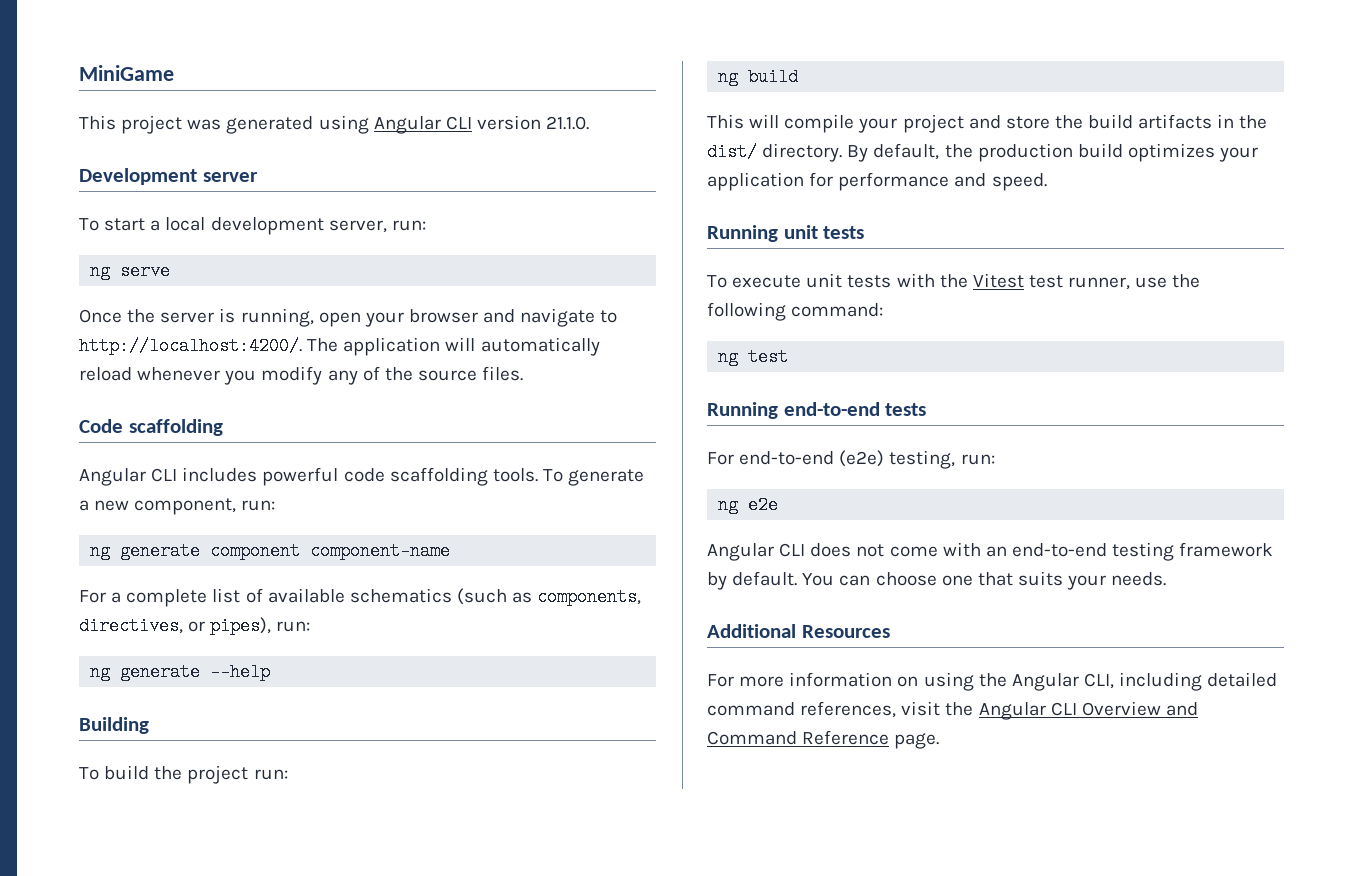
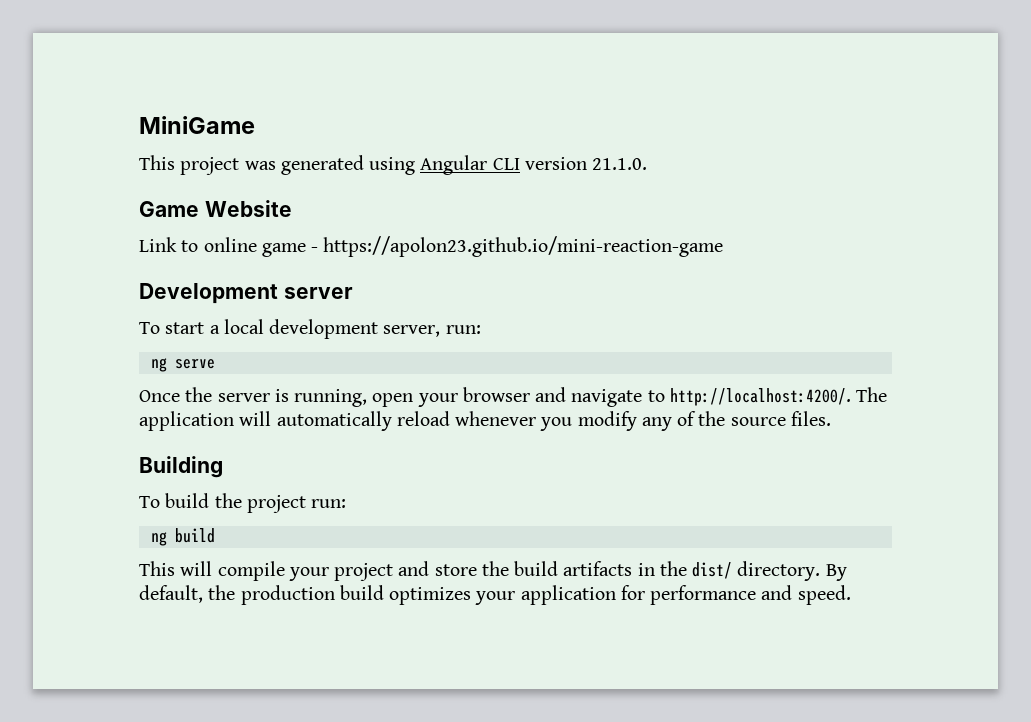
+ Game Website
+ Link to online game - https://apolon23.github.io/mini-reaction-game
- Code scaffolding
- Angular CLI includes powerful code scaffolding tools. To generate a new component, run:
- ng generate component component-name
- For a complete list of available schematics (such as components, directives, or pipes), run:
- ng generate --help
- Running unit tests
- To execute unit tests with the Vitest test runner, use the following command:
- ng test
- Running end-to-end tests
- For end-to-end (e2e) testing, run:
- ng e2e
- Angular CLI does not come with an end-to-end testing framework by default. You can choose one that suits your needs.
- Additional Resources
- For more information on using the Angular CLI, including detailed command references, visit the Angular CLI Overview and Command Reference page.

